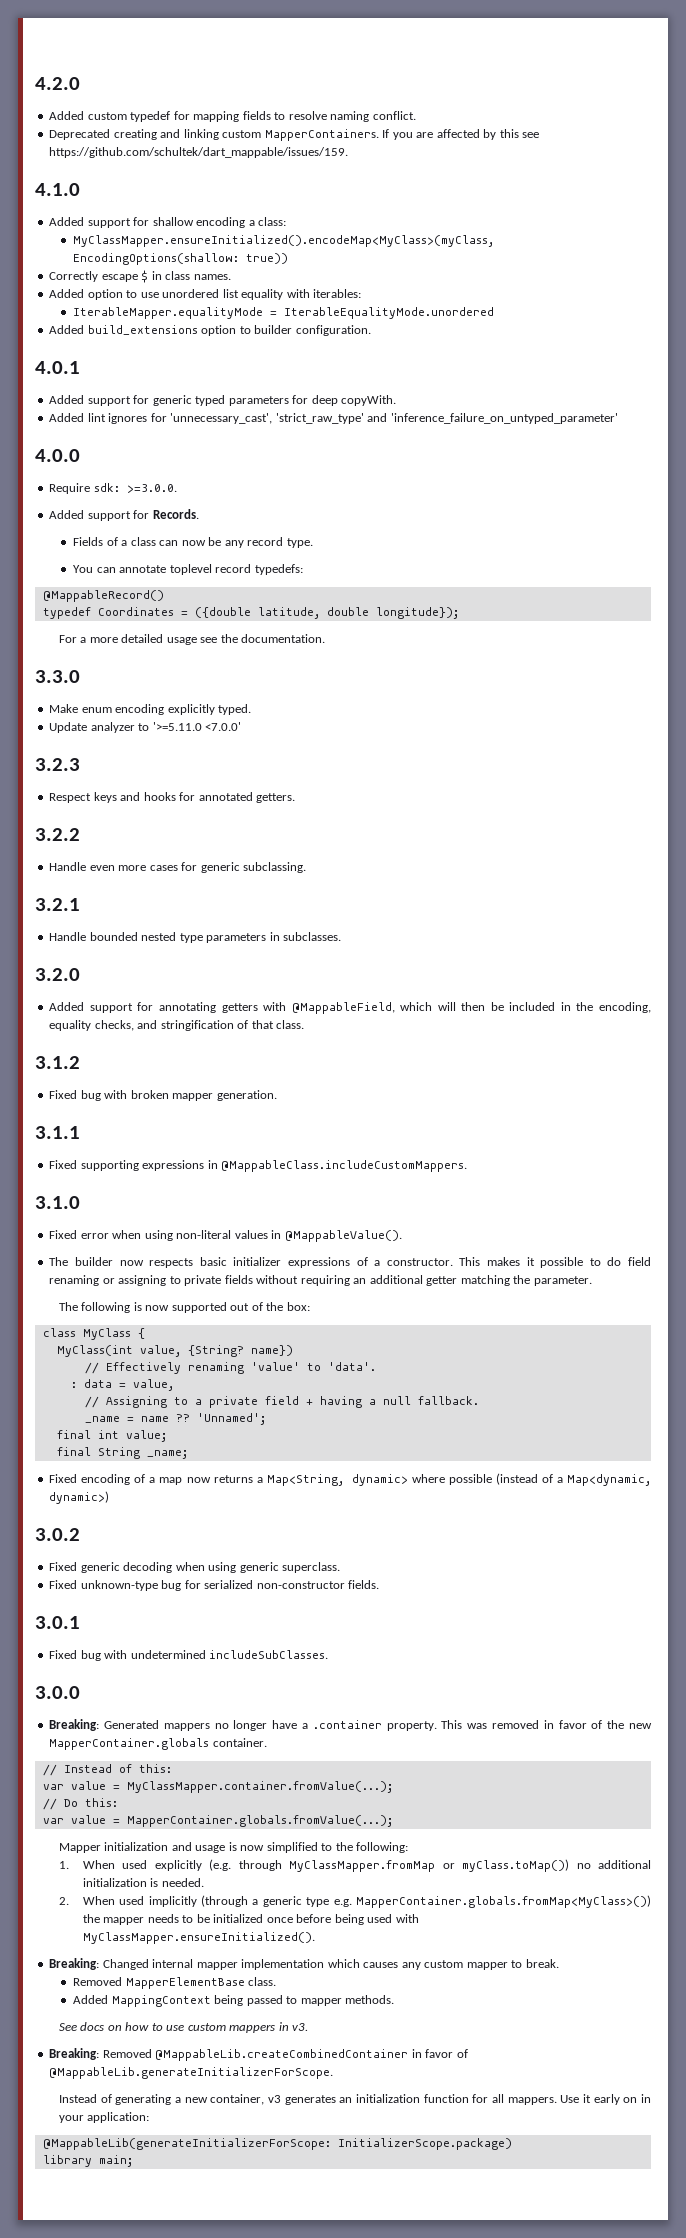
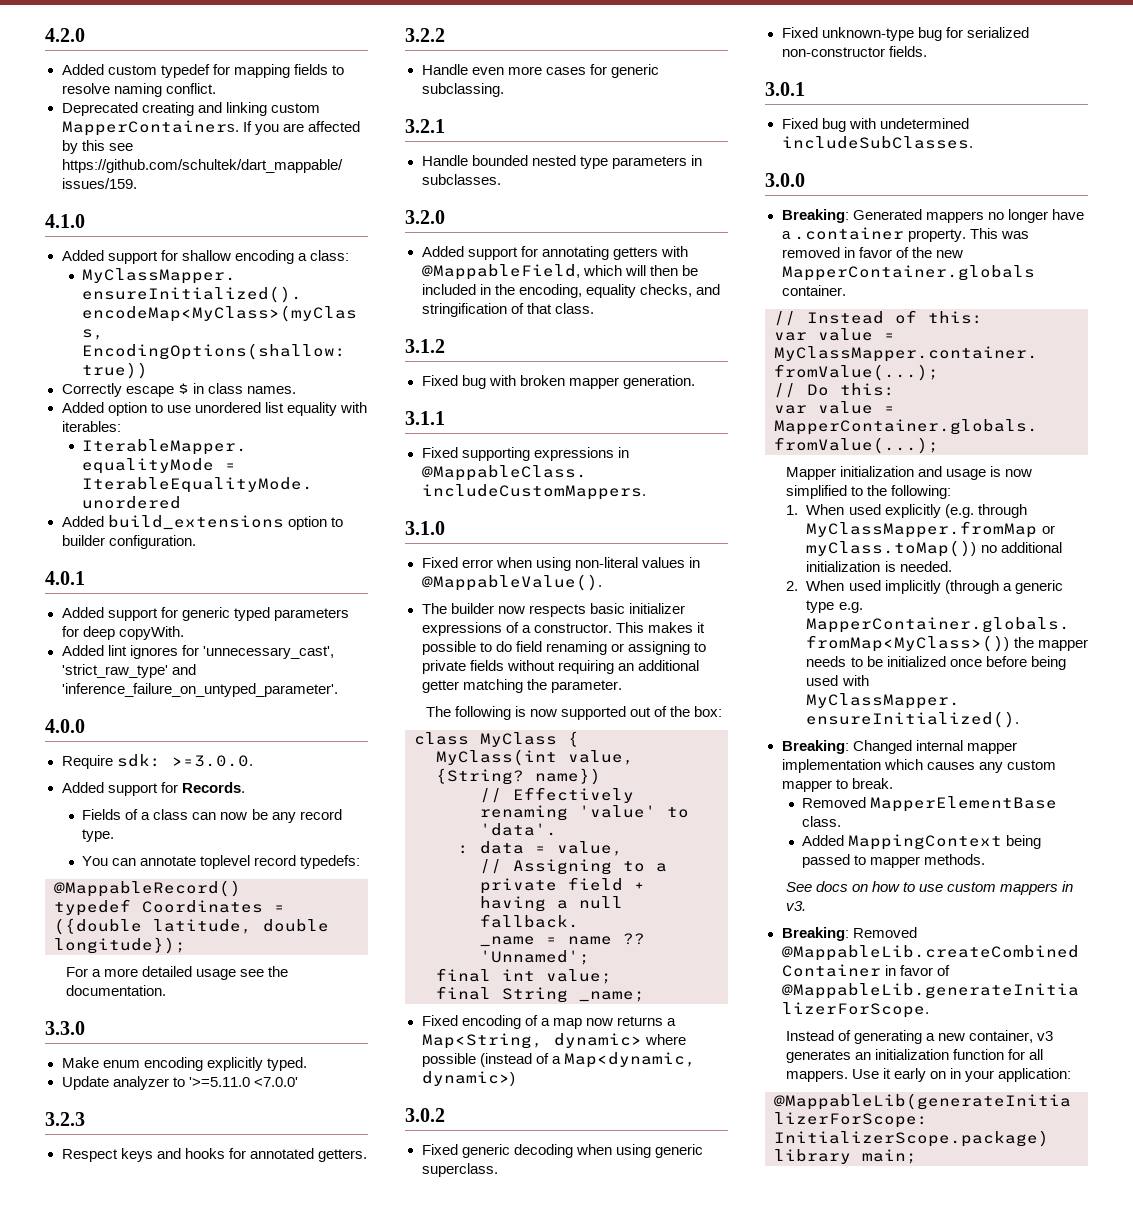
- Added lint ignores for 'unnecessary_cast', 'strict_raw_type' and 'inference_failure_on_untyped_parameter'
+ Added lint ignores for 'unnecessary_cast', 'strict_raw_type' and 'inference_failure_on_untyped_parameter'.

